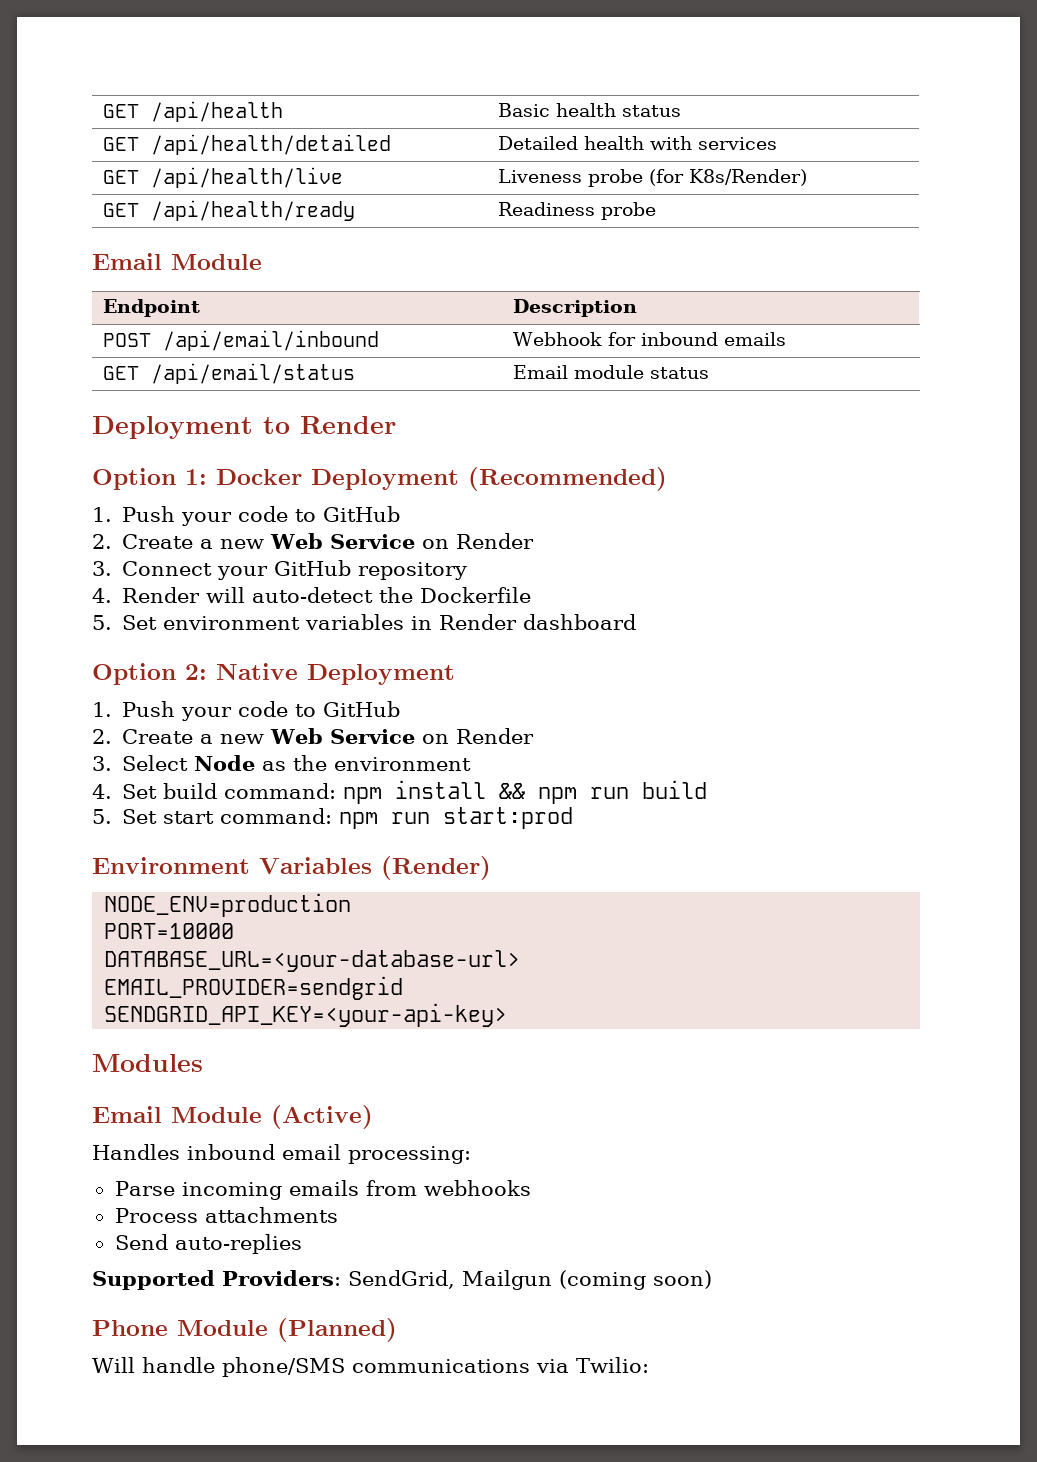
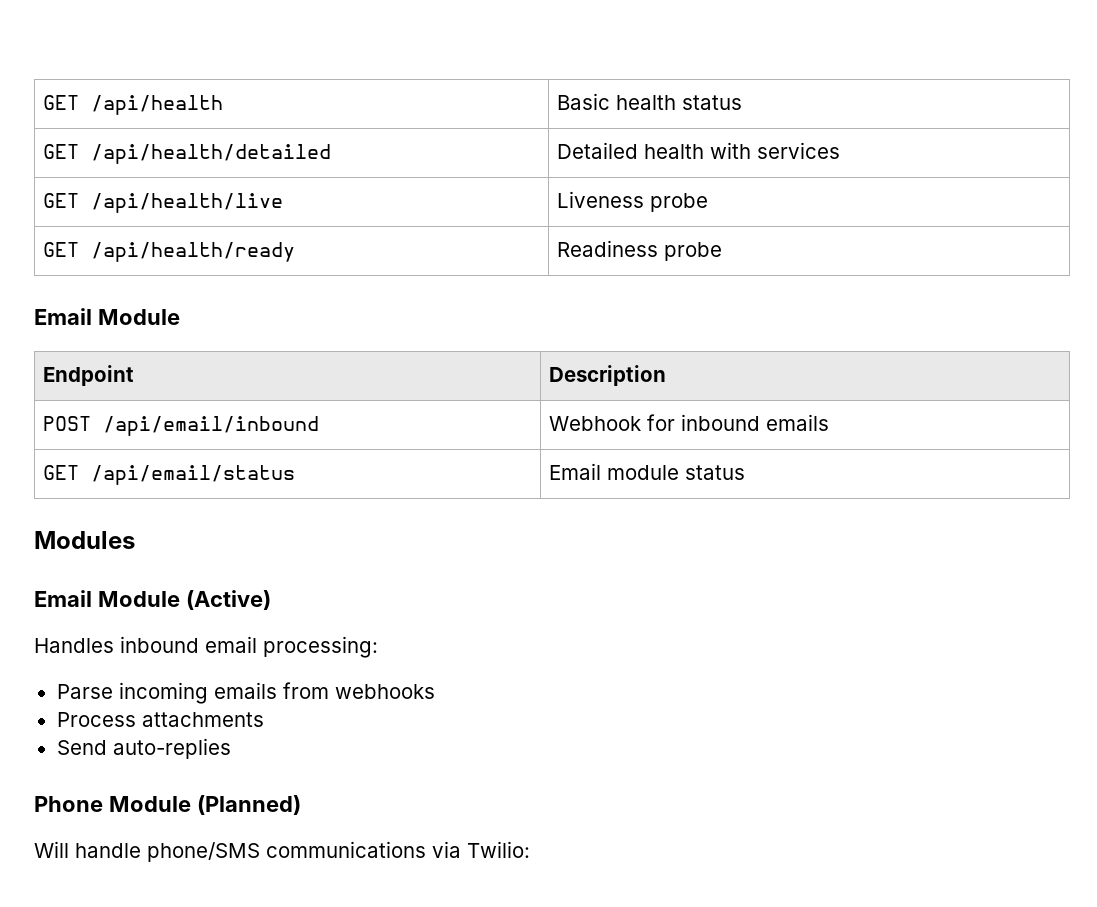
- GET /api/health/live | Liveness probe (for K8s/Render)
+ GET /api/health/live | Liveness probe
- Deployment to Render
- Option 1: Docker Deployment (Recommended)
- 1. Push your code to GitHub
- 2. Create a new Web Service on Render
- 3. Connect your GitHub repository
- 4. Render will auto-detect the Dockerfile
- 5. Set environment variables in Render dashboard
- Option 2: Native Deployment
- 1. Push your code to GitHub
- 2. Create a new Web Service on Render
- 3. Select Node as the environment
- 4. Set build command: npm install && npm run build
- 5. Set start command: npm run start:prod
- Environment Variables (Render)
- NODE_ENV=production
- PORT=10000
- DATABASE_URL=<your-database-url>
- EMAIL_PROVIDER=sendgrid
- SENDGRID_API_KEY=<your-api-key>
- Supported Providers: SendGrid, Mailgun (coming soon)

